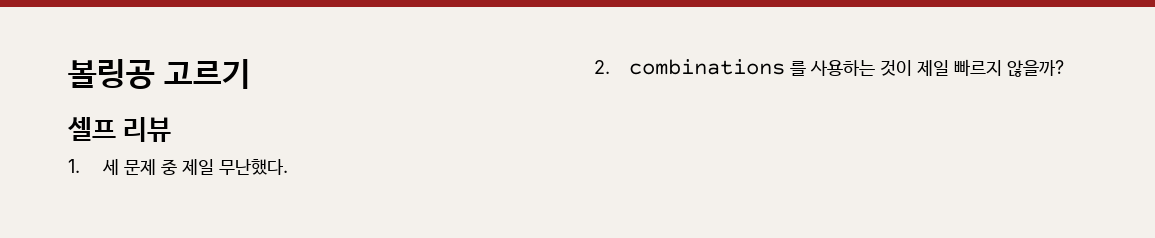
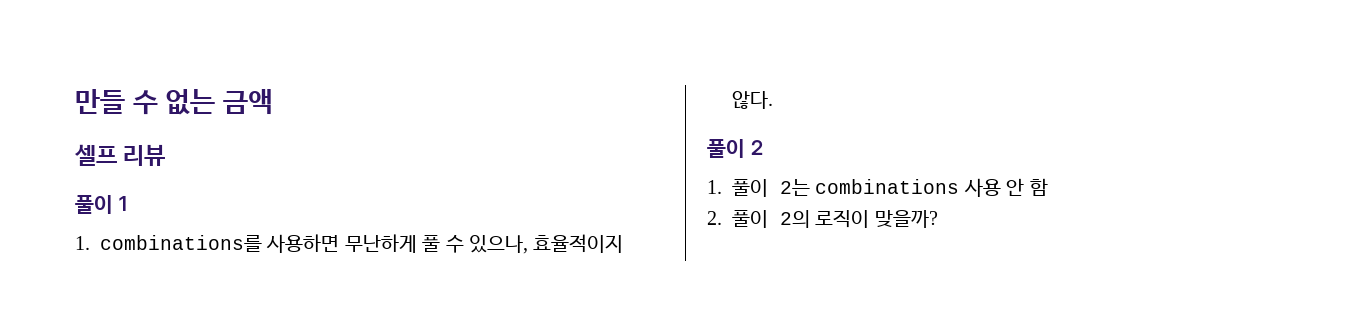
- 볼링공 고르기
+ 만들 수 없는 금액
  셀프 리뷰
- 1. 세 문제 중 제일 무난했다.
- 2. combinations 를 사용하는 것이 제일 빠르지 않을까?
+ 풀이 1
+ 1. combinations를 사용하면 무난하게 풀 수 있으나, 효율적이지 않다.
+ 풀이 2
+ 1. 풀이 2는 combinations 사용 안 함
+ 2. 풀이 2의 로직이 맞을까?

